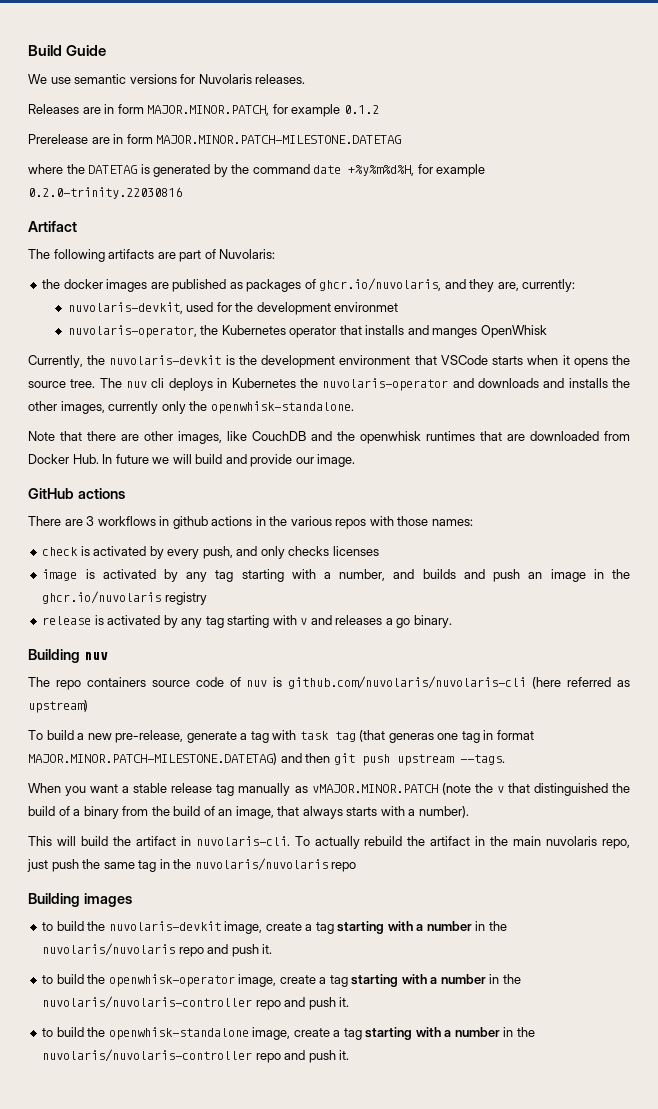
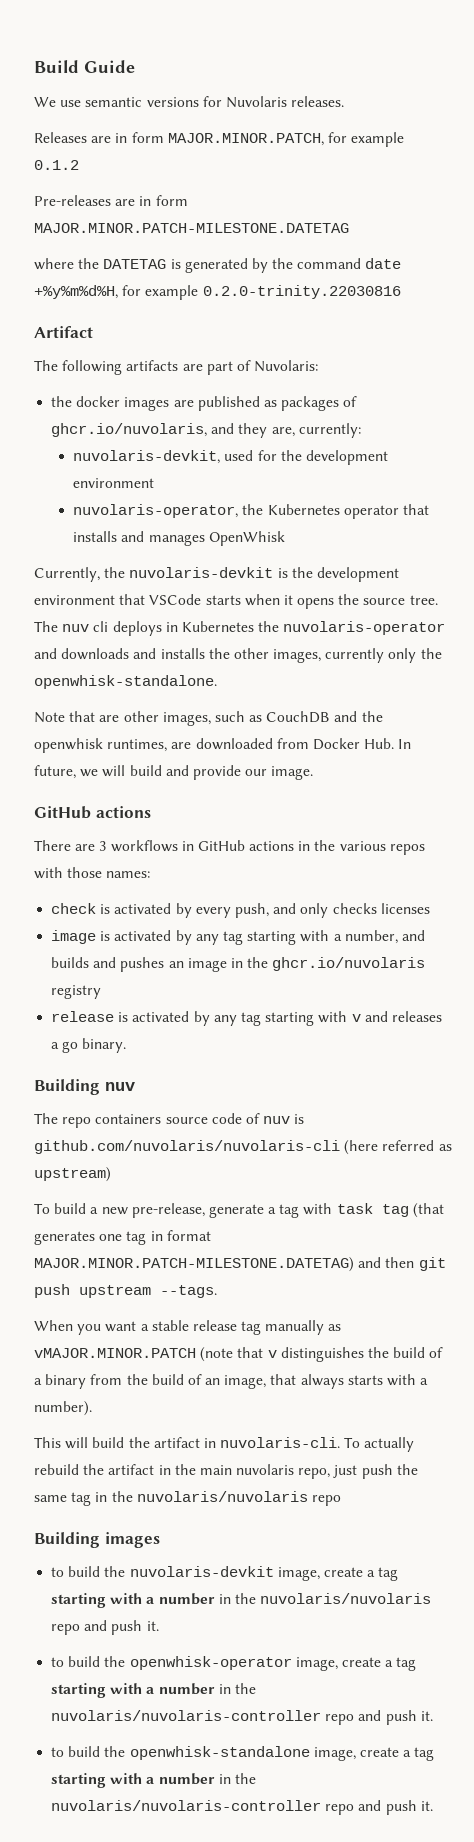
- Prerelease are in form MAJOR.MINOR.PATCH-MILESTONE.DATETAG
+ Pre-releases are in form MAJOR.MINOR.PATCH-MILESTONE.DATETAG
- nuvolaris-devkit, used for the development environmet
+ nuvolaris-devkit, used for the development environment
- nuvolaris-operator, the Kubernetes operator that installs and manges OpenWhisk
+ nuvolaris-operator, the Kubernetes operator that installs and manages OpenWhisk
- Note that there are other images, like CouchDB and the openwhisk runtimes that are downloaded from Docker Hub. In future we will build and provide our image.
+ Note that are other images, such as CouchDB and the openwhisk runtimes, are downloaded from Docker Hub. In future, we will build and provide our image.
- There are 3 workflows in github actions in the various repos with those names:
+ There are 3 workflows in GitHub actions in the various repos with those names:
- image is activated by any tag starting with a number, and builds and push an image in the ghcr.io/nuvolaris registry
+ image is activated by any tag starting with a number, and builds and pushes an image in the ghcr.io/nuvolaris registry
- To build a new pre-release, generate a tag with task tag (that generas one tag in format MAJOR.MINOR.PATCH-MILESTONE.DATETAG) and then git push upstream --tags.
+ To build a new pre-release, generate a tag with task tag (that generates one tag in format MAJOR.MINOR.PATCH-MILESTONE.DATETAG) and then git push upstream --tags.
- When you want a stable release tag manually as vMAJOR.MINOR.PATCH (note the v that distinguished the build of a binary from the build of an image, that always starts with a number).
+ When you want a stable release tag manually as vMAJOR.MINOR.PATCH (note that v distinguishes the build of a binary from the build of an image, that always starts with a number).

